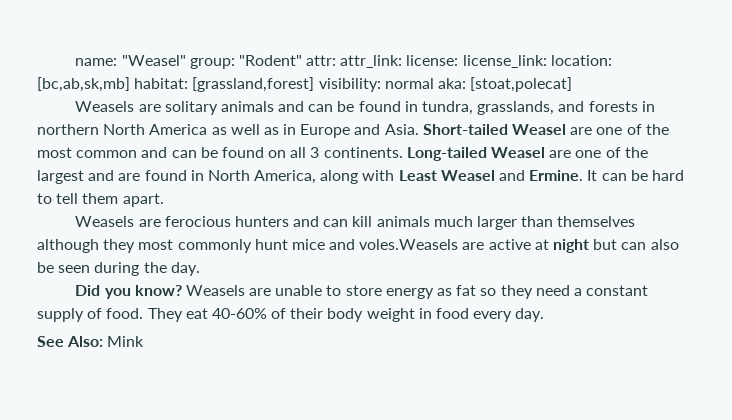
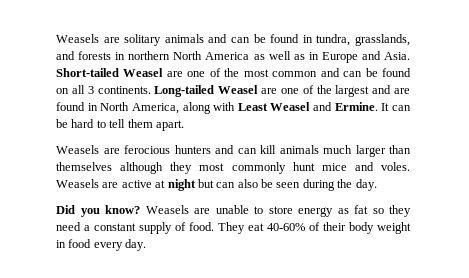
- name: "Weasel" group: "Rodent" attr: attr_link: license: license_link: location: [bc,ab,sk,mb] habitat: [grassland,forest] visibility: normal aka: [stoat,polecat]
- Weasels are ferocious hunters and can kill animals much larger than themselves although they most commonly hunt mice and voles.Weasels are active at night but can also be seen during the day.
+ Weasels are ferocious hunters and can kill animals much larger than themselves although they most commonly hunt mice and voles. Weasels are active at night but can also be seen during the day.
- See Also: Mink

